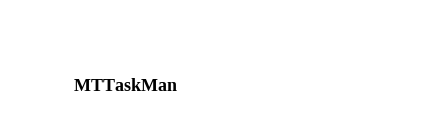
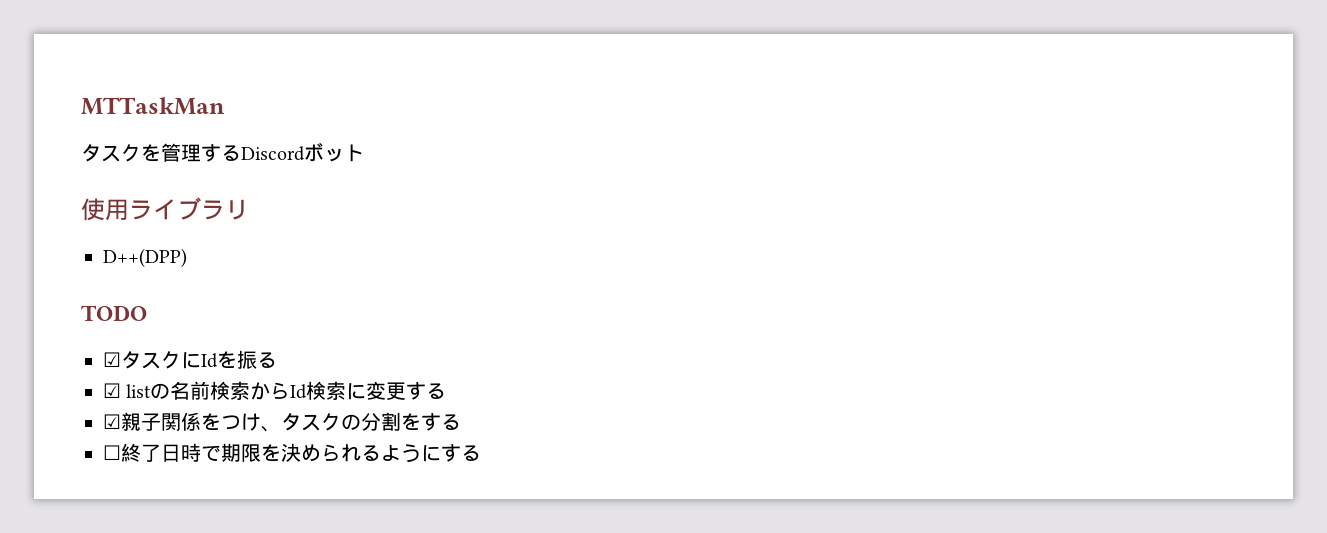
+ タスクを管理するDiscordボット
+ 使用ライブラリ
+ D++(DPP)
+ TODO
+ ☑タスクにIdを振る
+ ☑ listの名前検索からId検索に変更する
+ ☑親子関係をつけ、タスクの分割をする
+ ☐終了日時で期限を決められるようにする

